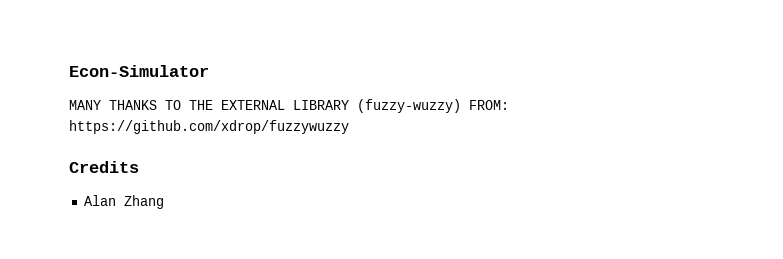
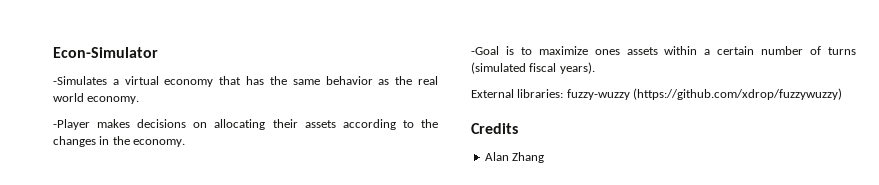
- MANY THANKS TO THE EXTERNAL LIBRARY (fuzzy-wuzzy) FROM: https://github.com/xdrop/fuzzywuzzy
+ -Simulates a virtual economy that has the same behavior as the real world economy.
+ -Player makes decisions on allocating their assets according to the changes in the economy.
+ -Goal is to maximize ones assets within a certain number of turns (simulated fiscal years).
+ External libraries: fuzzy-wuzzy (https://github.com/xdrop/fuzzywuzzy)

